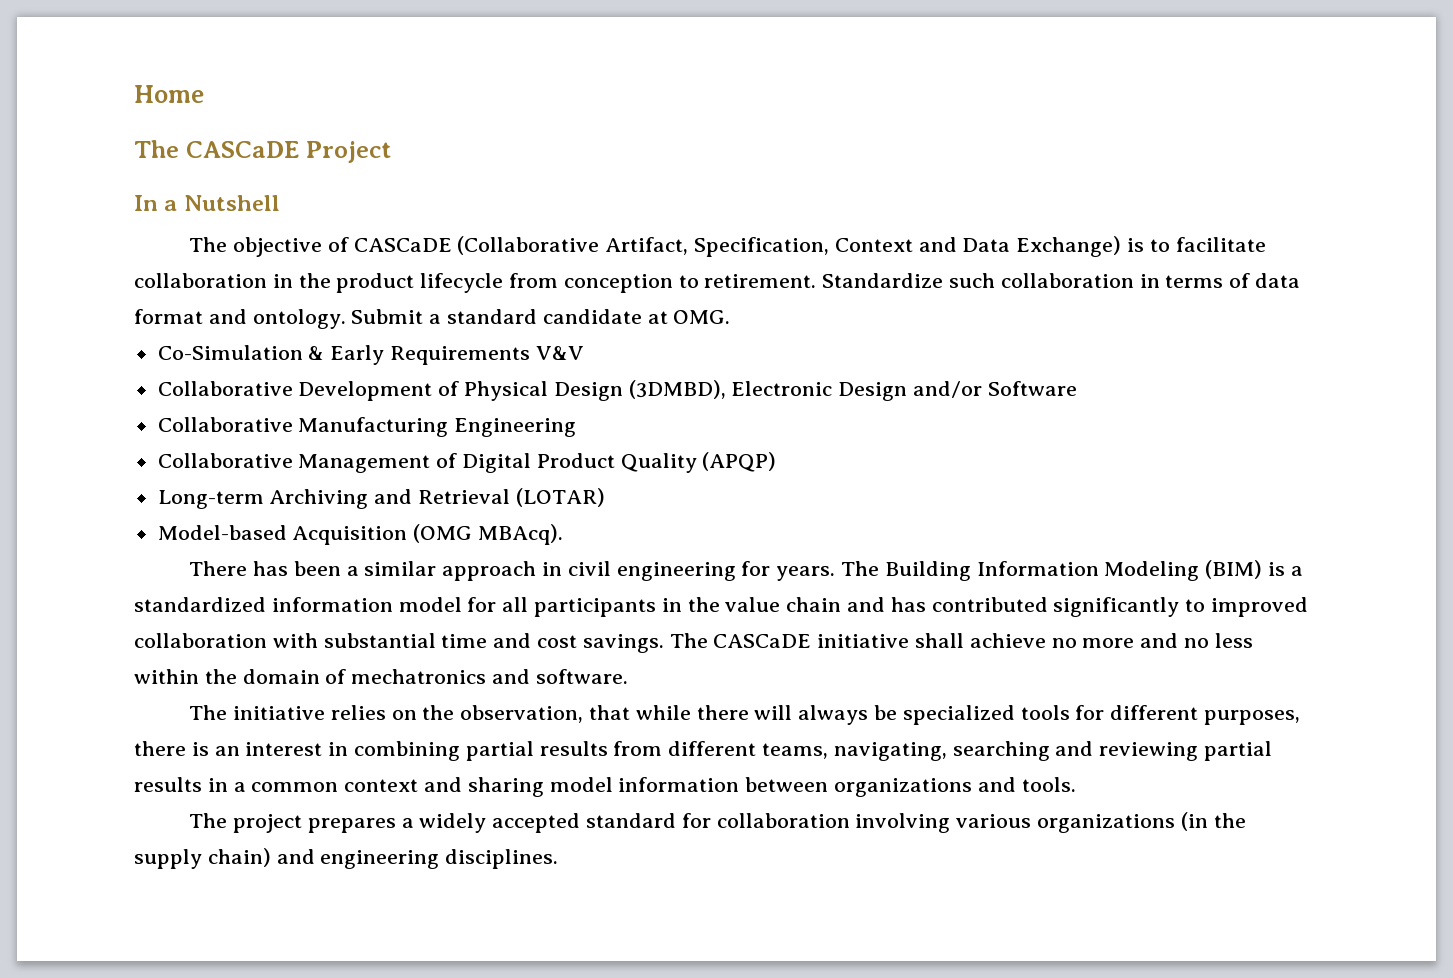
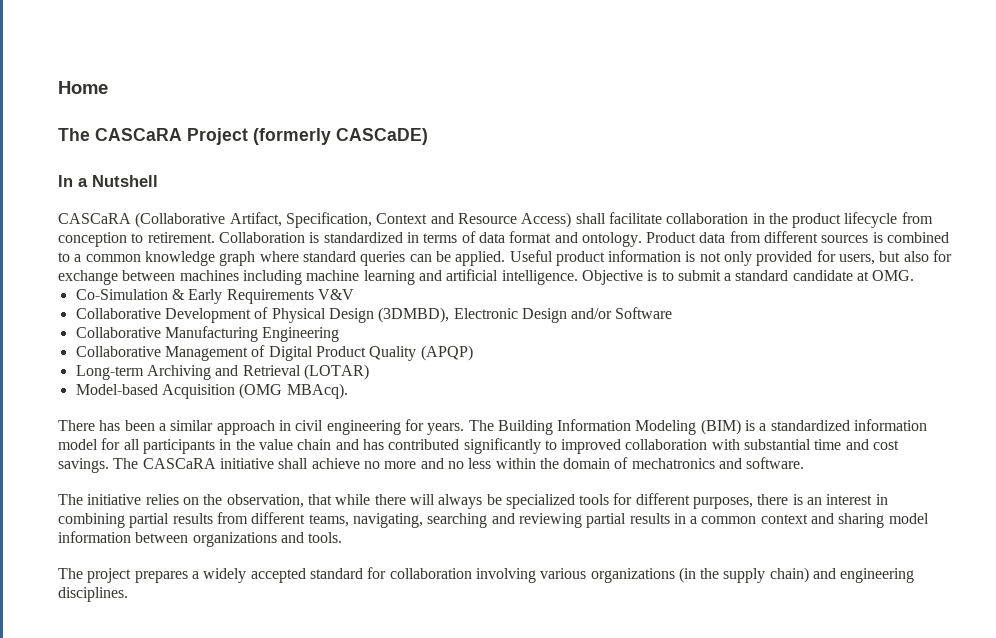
- The CASCaDE Project
+ The CASCaRA Project (formerly CASCaDE)
- The objective of CASCaDE (Collaborative Artifact, Specification, Context and Data Exchange) is to facilitate collaboration in the product lifecycle from conception to retirement.
+ CASCaRA (Collaborative Artifact, Specification, Context and Resource Access) shall facilitate collaboration in the product lifecycle from conception to retirement.
- Standardize such collaboration in terms of data format and ontology.
+ Collaboration is standardized in terms of data format and ontology.
- Submit a standard candidate at OMG.
+ Product data from different sources is combined to a common knowledge graph where standard queries can be applied. Useful product information is not only provided for users, but also for exchange between machines including machine learning and artificial intelligence. Objective is to submit a standard candidate at OMG.
- The CASCaDE initiative shall achieve no more and no less within the domain of mechatronics and software.
+ The CASCaRA initiative shall achieve no more and no less within the domain of mechatronics and software.

